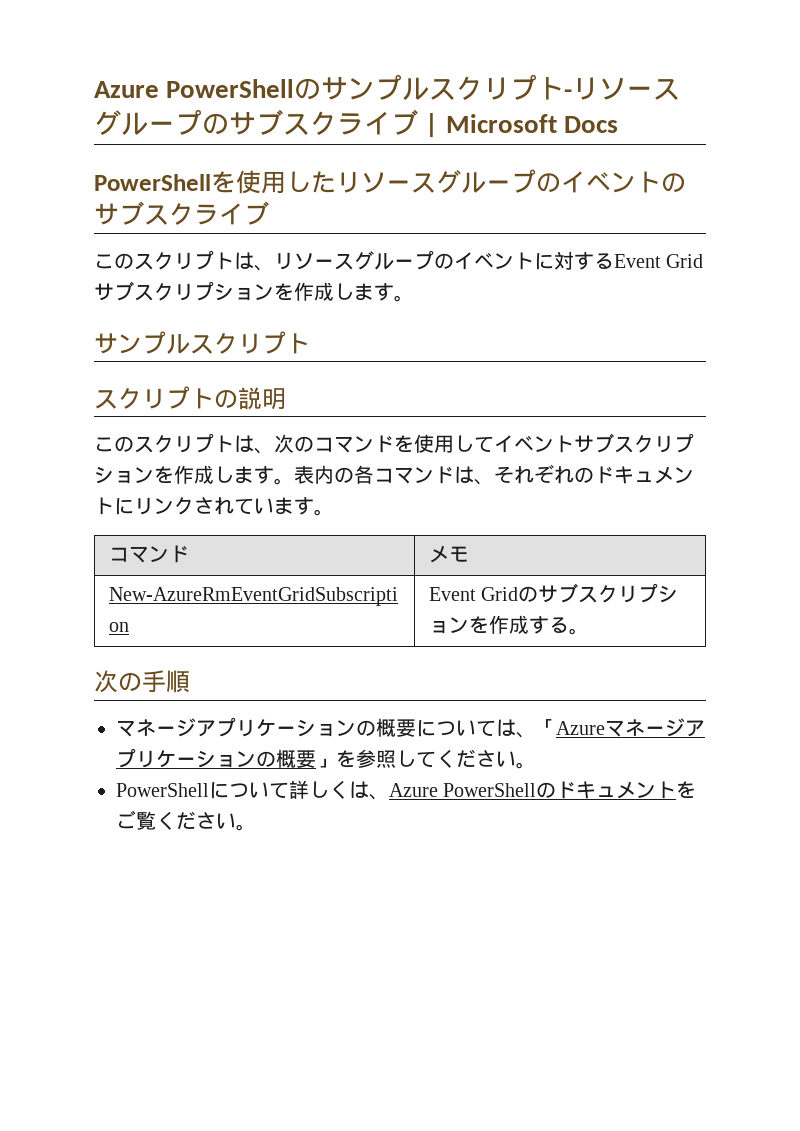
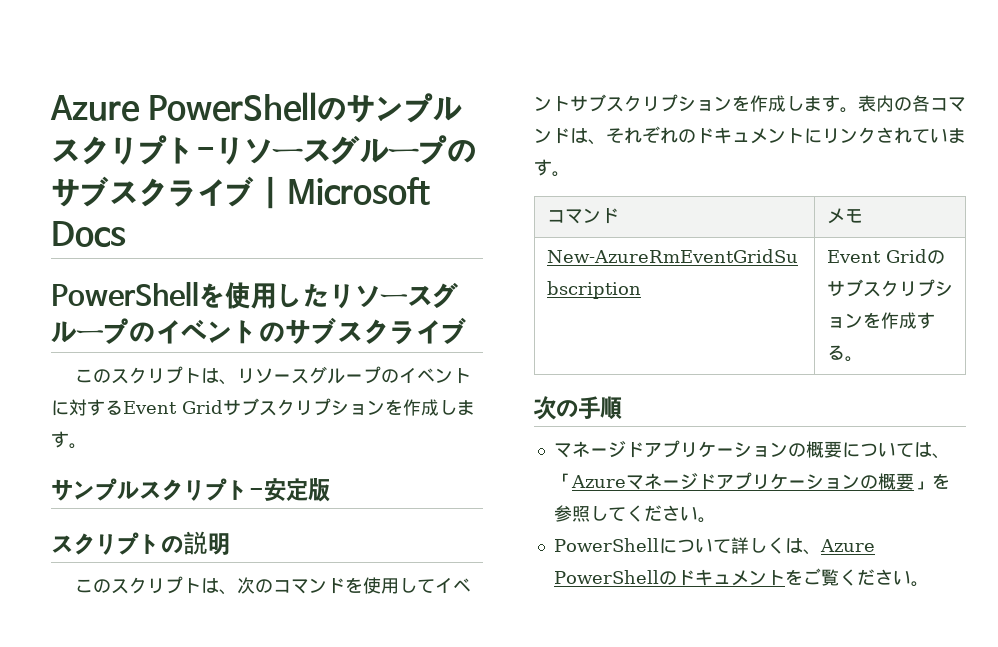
  このスクリプトは、リソースグループのイベントに対するEvent Gridサブスクリプションを作成します。
- サンプルスクリプト
+ サンプルスクリプト-安定版
- マネージアプリケーションの概要については、「Azureマネージアプリケーションの概要」を参照してください。
+ マネージドアプリケーションの概要については、「Azureマネージドアプリケーションの概要」を参照してください。

